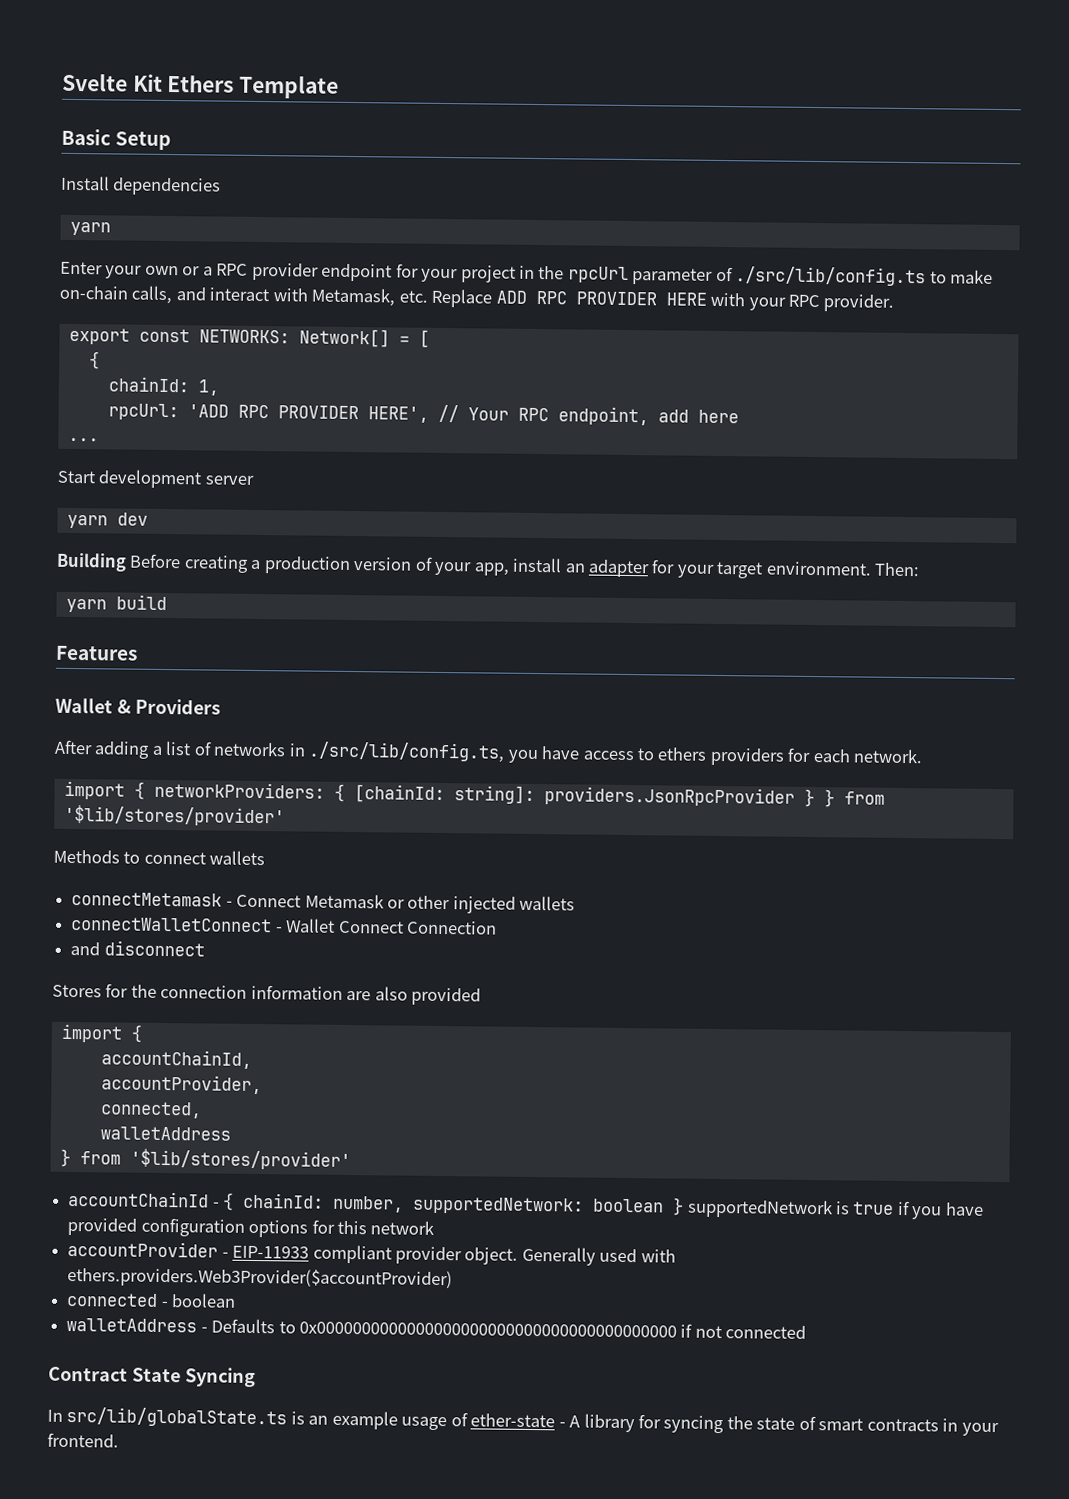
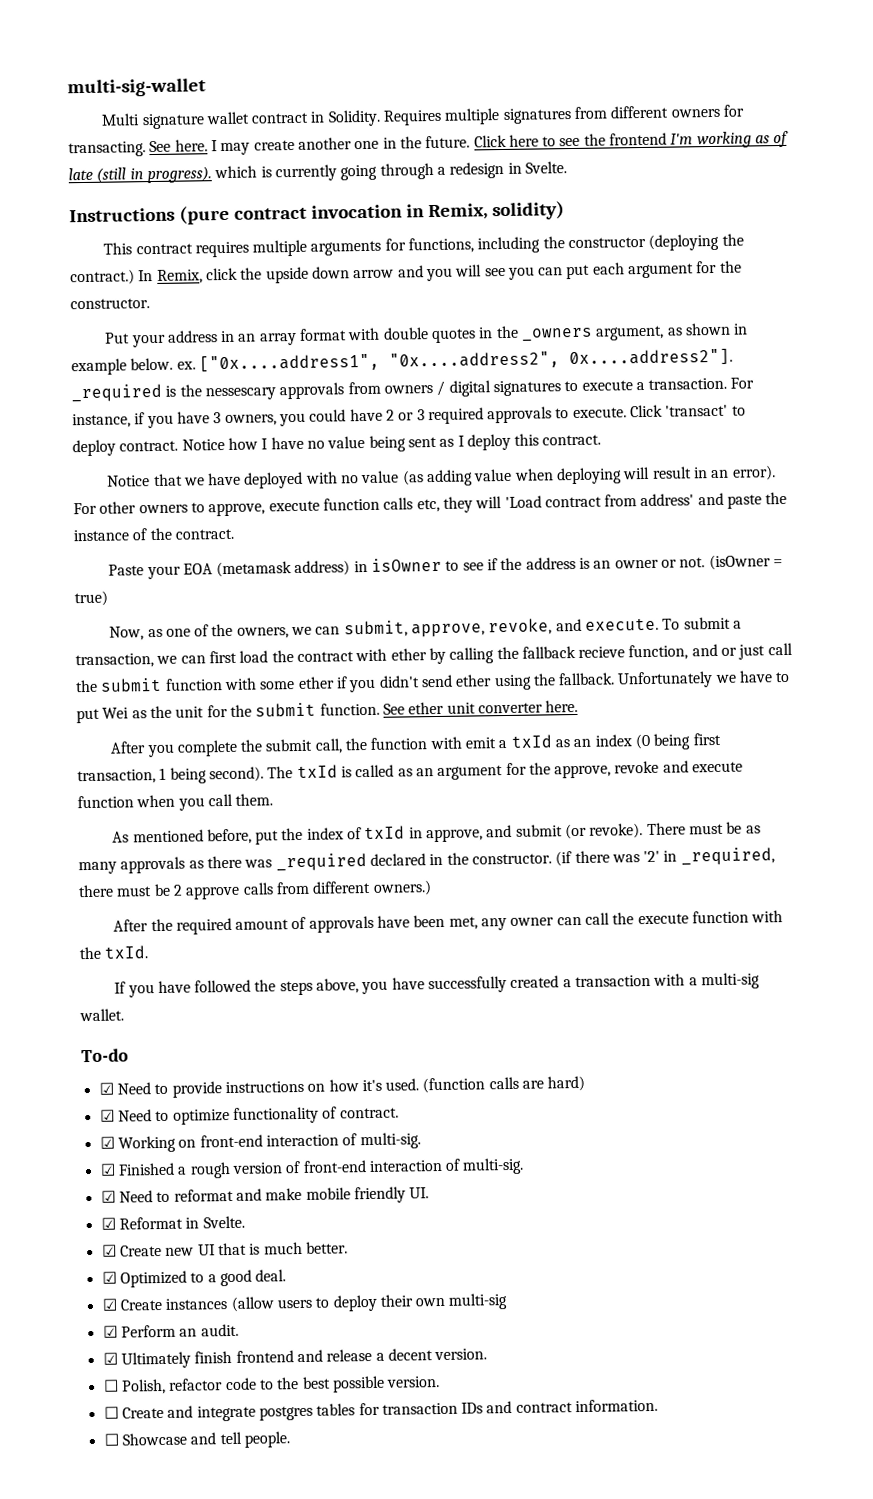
- Svelte Kit Ethers Template
- Basic Setup
- Install dependencies
- yarn
- Enter your own or a RPC provider endpoint for your project in the rpcUrl parameter of ./src/lib/config.ts to make on-chain calls, and interact with Metamask, etc. Replace ADD RPC PROVIDER HERE with your RPC provider.
- export const NETWORKS: Network[] = [
- {
- chainId: 1,
- rpcUrl: 'ADD RPC PROVIDER HERE', // Your RPC endpoint, add here
- ...
- Start development server
- yarn dev
- Building Before creating a production version of your app, install an adapter for your target environment. Then:
- yarn build
- Features
- Wallet & Providers
- After adding a list of networks in ./src/lib/config.ts, you have access to ethers providers for each network.
- import { networkProviders: { [chainId: string]: providers.JsonRpcProvider } } from '$lib/stores/provider'
- Methods to connect wallets
- connectMetamask - Connect Metamask or other injected wallets
- connectWalletConnect - Wallet Connect Connection
- and disconnect
- Stores for the connection information are also provided
- import {
- accountChainId,
- accountProvider,
- connected,
- walletAddress
- } from '$lib/stores/provider'
- accountChainId - { chainId: number, supportedNetwork: boolean } supportedNetwork is true if you have provided configuration options for this network
- accountProvider - EIP-11933 compliant provider object. Generally used with ethers.providers.Web3Provider($accountProvider)
- connected - boolean
- walletAddress - Defaults to 0x0000000000000000000000000000000000000000 if not connected
- Contract State Syncing
- In src/lib/globalState.ts is an example usage of ether-state - A library for syncing the state of smart contracts in your frontend.
+ multi-sig-wallet
+ Multi signature wallet contract in Solidity. Requires multiple signatures from different owners for transacting. See here. I may create another one in the future. Click here to see the frontend I'm working as of late (still in progress). which is currently going through a redesign in Svelte.
+ Instructions (pure contract invocation in Remix, solidity)
+ This contract requires multiple arguments for functions, including the constructor (deploying the contract.) In Remix, click the upside down arrow and you will see you can put each argument for the constructor.
+ Put your address in an array format with double quotes in the _owners argument, as shown in example below. ex. ["0x....address1", "0x....address2", 0x....address2"]. _required is the nessescary approvals from owners / digital signatures to execute a transaction. For instance, if you have 3 owners, you could have 2 or 3 required approvals to execute. Click 'transact' to deploy contract. Notice how I have no value being sent as I deploy this contract.
+ Notice that we have deployed with no value (as adding value when deploying will result in an error). For other owners to approve, execute function calls etc, they will 'Load contract from address' and paste the instance of the contract.
+ Paste your EOA (metamask address) in isOwner to see if the address is an owner or not. (isOwner = true)
+ Now, as one of the owners, we can submit, approve, revoke, and execute. To submit a transaction, we can first load the contract with ether by calling the fallback recieve function, and or just call the submit function with some ether if you didn't send ether using the fallback. Unfortunately we have to put Wei as the unit for the submit function. See ether unit converter here.
+ After you complete the submit call, the function with emit a txId as an index (0 being first transaction, 1 being second). The txId is called as an argument for the approve, revoke and execute function when you call them.
+ As mentioned before, put the index of txId in approve, and submit (or revoke). There must be as many approvals as there was _required declared in the constructor. (if there was '2' in _required, there must be 2 approve calls from different owners.)
+ After the required amount of approvals have been met, any owner can call the execute function with the txId.
+ If you have followed the steps above, you have successfully created a transaction with a multi-sig wallet.
+ To-do
+ ☑ Need to provide instructions on how it's used. (function calls are hard)
+ ☑ Need to optimize functionality of contract.
+ ☑ Working on front-end interaction of multi-sig.
+ ☑ Finished a rough version of front-end interaction of multi-sig.
+ ☑ Need to reformat and make mobile friendly UI.
+ ☑ Reformat in Svelte.
+ ☑ Create new UI that is much better.
+ ☑ Optimized to a good deal.
+ ☑ Create instances (allow users to deploy their own multi-sig
+ ☑ Perform an audit.
+ ☑ Ultimately finish frontend and release a decent version.
+ ☐ Polish, refactor code to the best possible version.
+ ☐ Create and integrate postgres tables for transaction IDs and contract information.
+ ☐ Showcase and tell people.

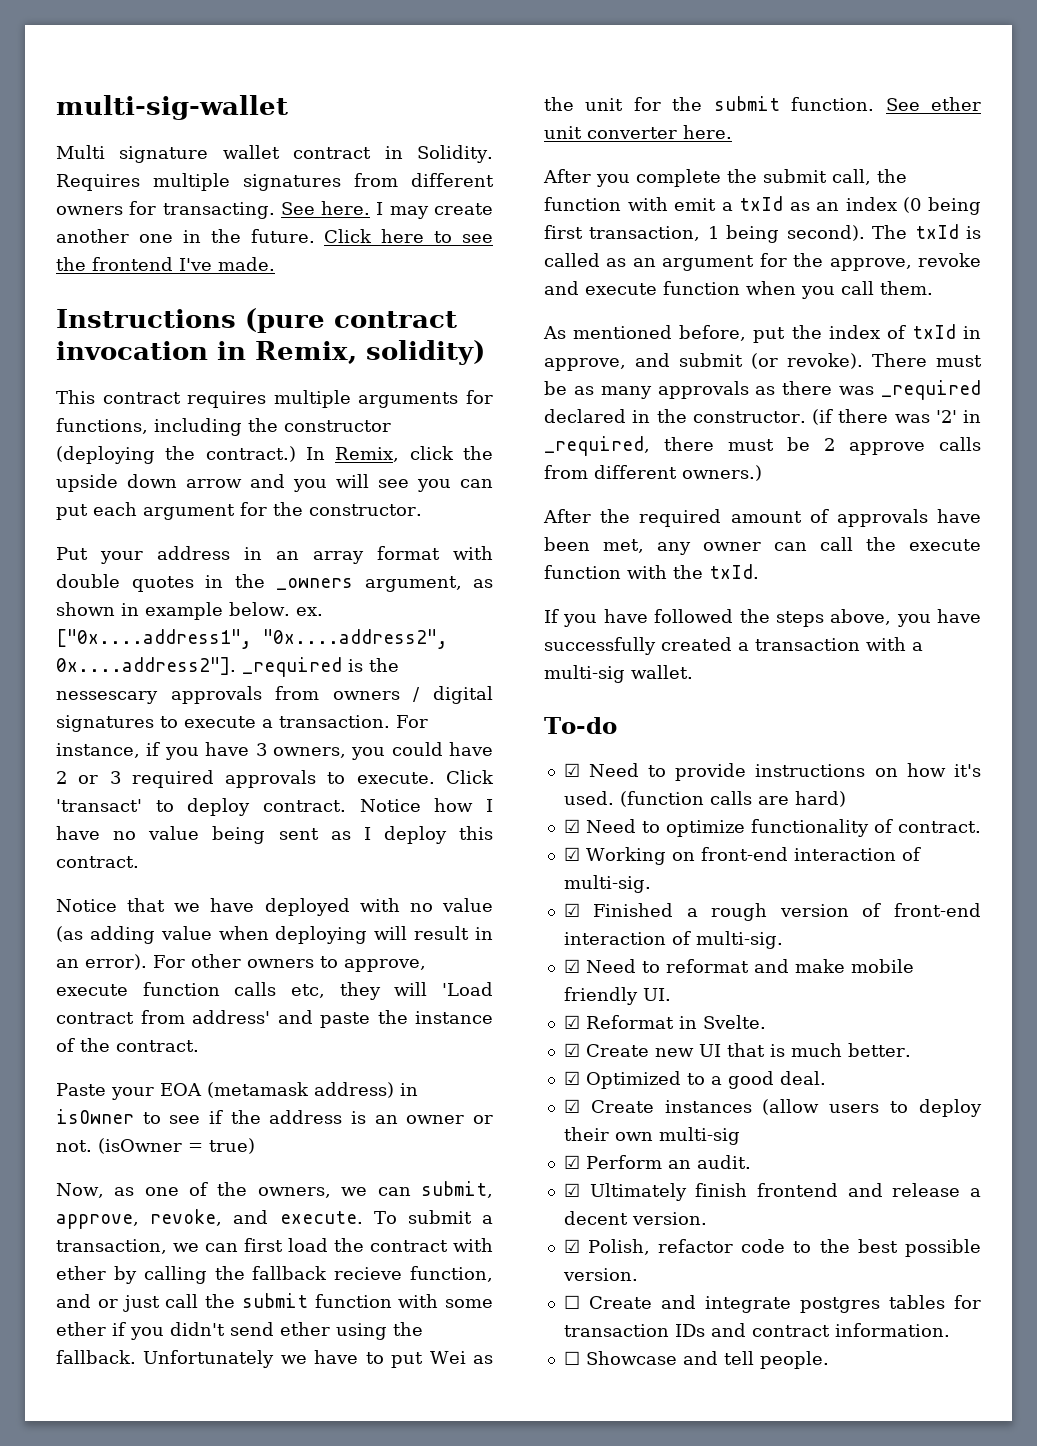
- Click here to see the frontend I'm working as of late (still in progress). which is currently going through a redesign in Svelte.
+ Click here to see the frontend I've made.
- ☐ Polish, refactor code to the best possible version.
+ ☑ Polish, refactor code to the best possible version.

